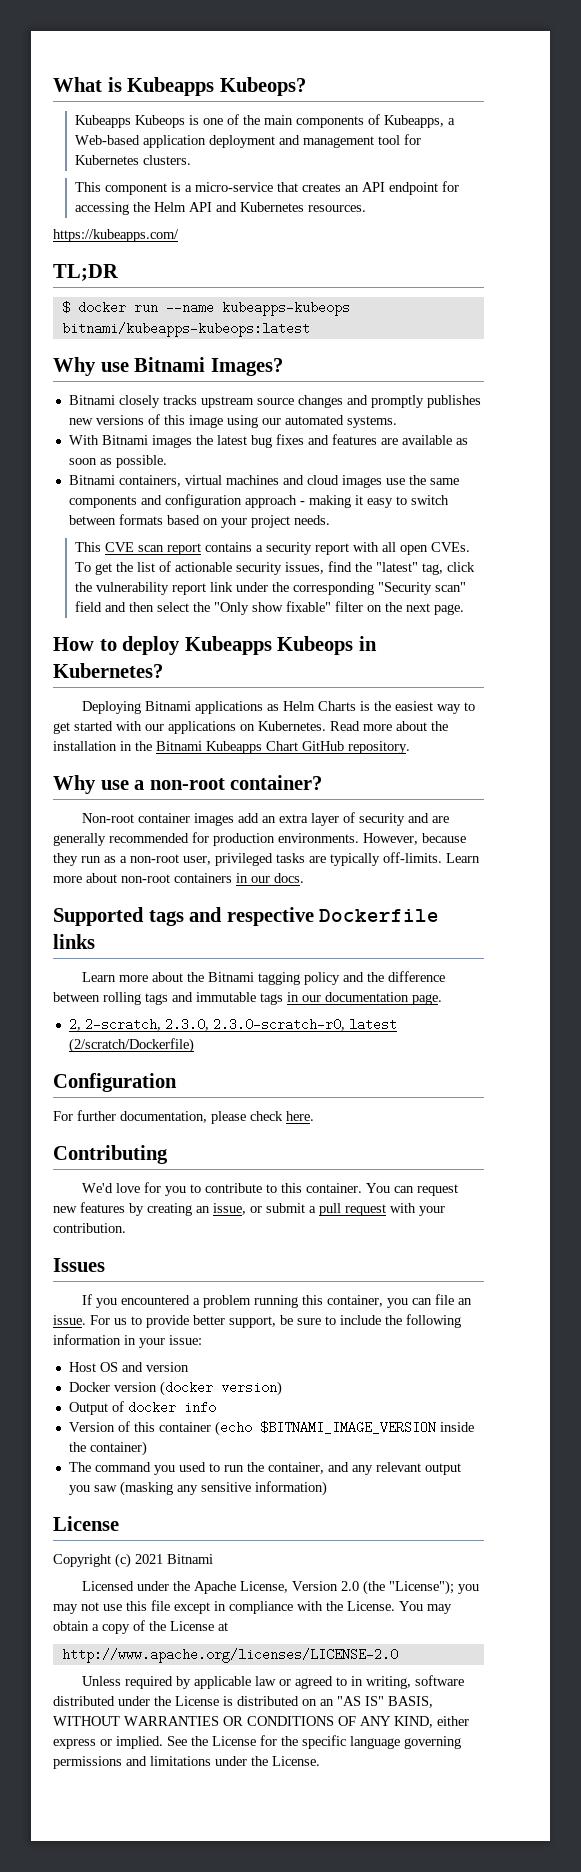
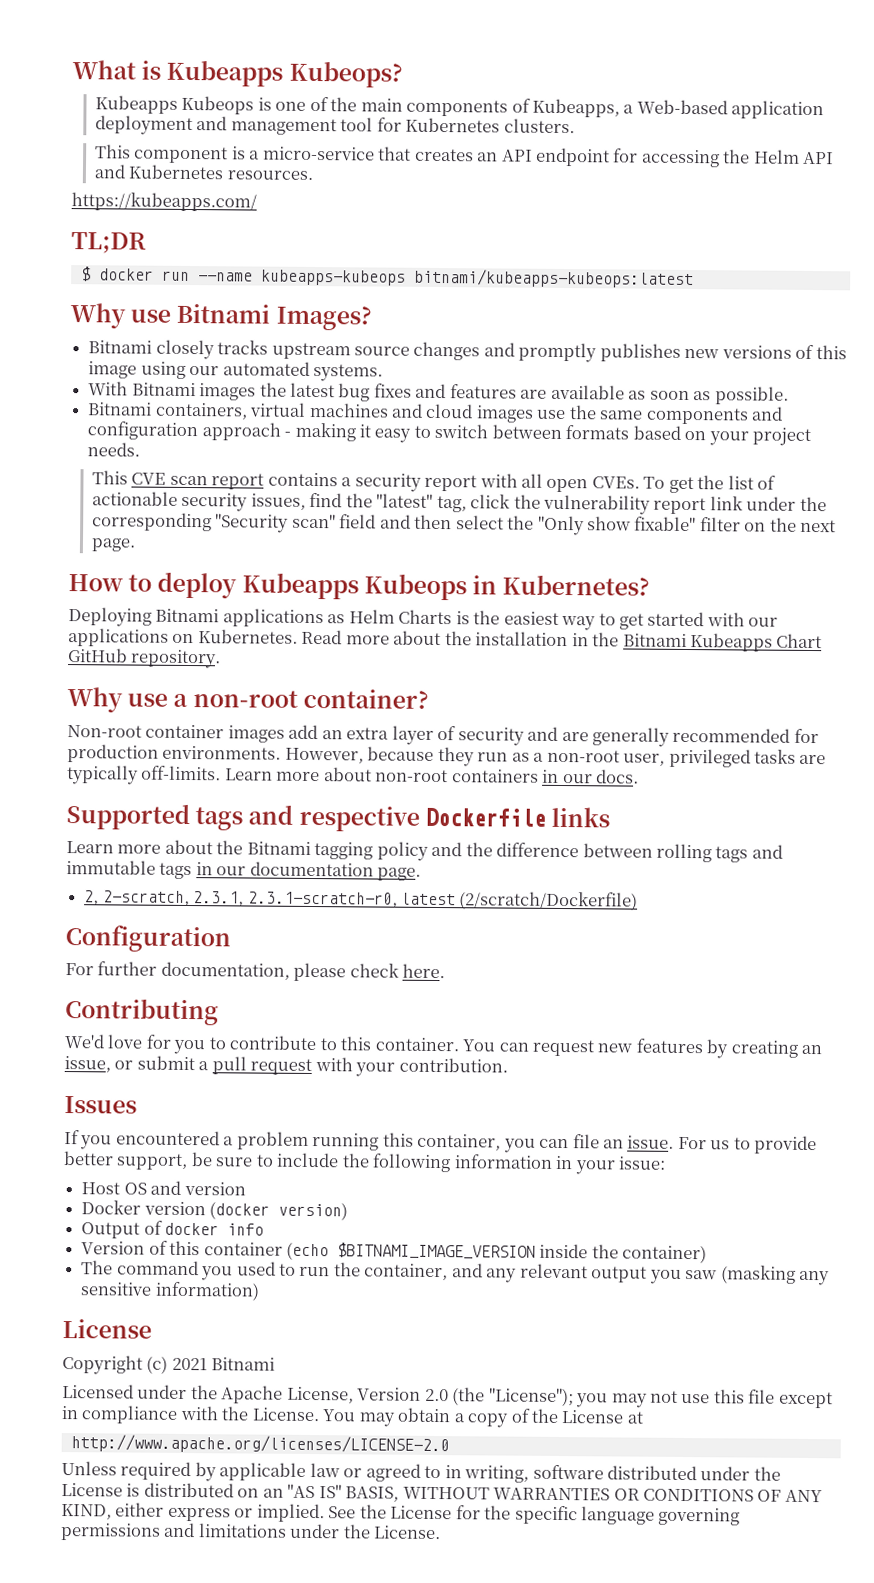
- 2, 2-scratch, 2.3.0, 2.3.0-scratch-r0, latest (2/scratch/Dockerfile)
+ 2, 2-scratch, 2.3.1, 2.3.1-scratch-r0, latest (2/scratch/Dockerfile)

